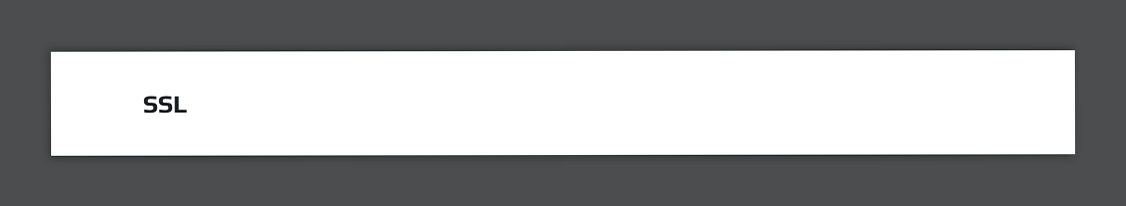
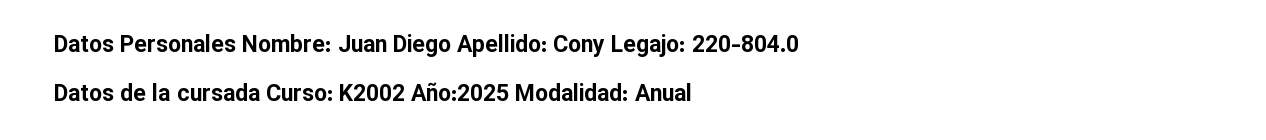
- SSL
+ Datos Personales Nombre: Juan Diego Apellido: Cony Legajo: 220-804.0
+ Datos de la cursada Curso: K2002 Año:2025 Modalidad: Anual

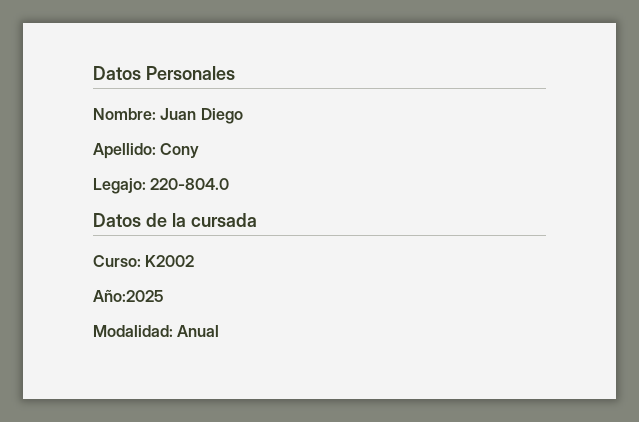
- Datos Personales Nombre: Juan Diego Apellido: Cony Legajo: 220-804.0
+ Datos Personales
+ Nombre: Juan Diego
+ Apellido: Cony
+ Legajo: 220-804.0
- Datos de la cursada Curso: K2002 Año:2025 Modalidad: Anual
+ Datos de la cursada
+ Curso: K2002
+ Año:2025
+ Modalidad: Anual

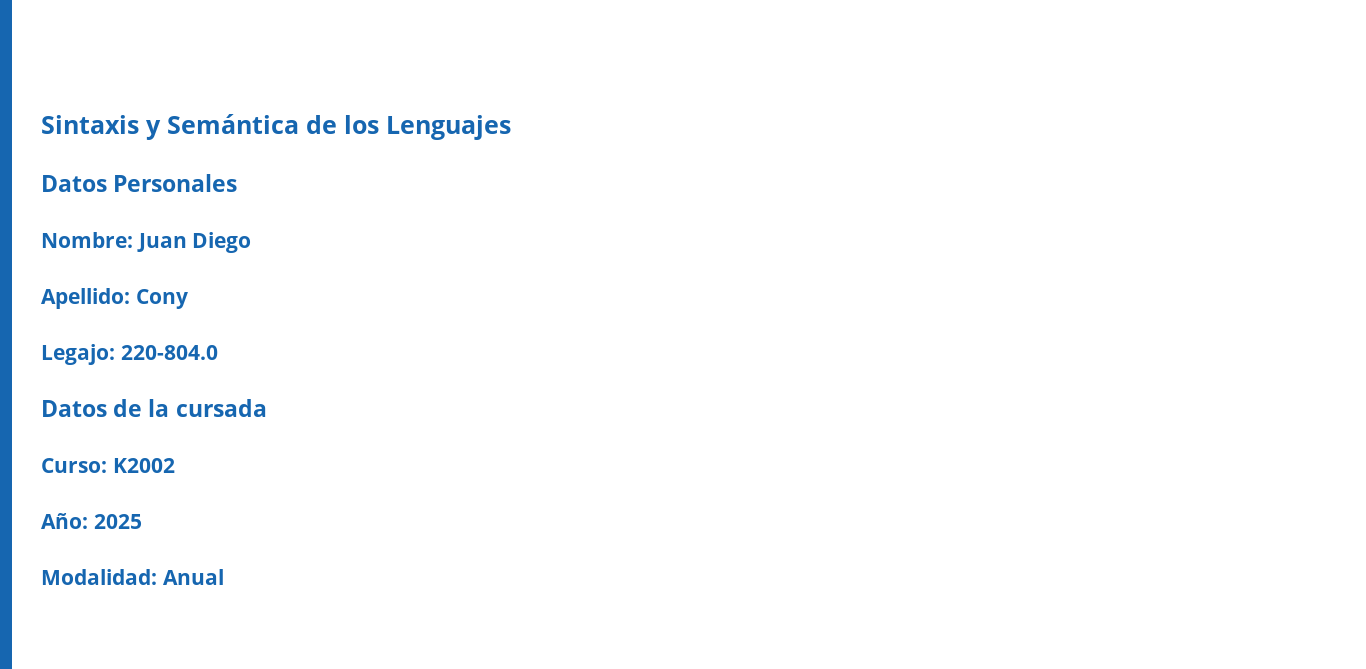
+ Sintaxis y Semántica de los Lenguajes
- Año:2025
+ Año: 2025

